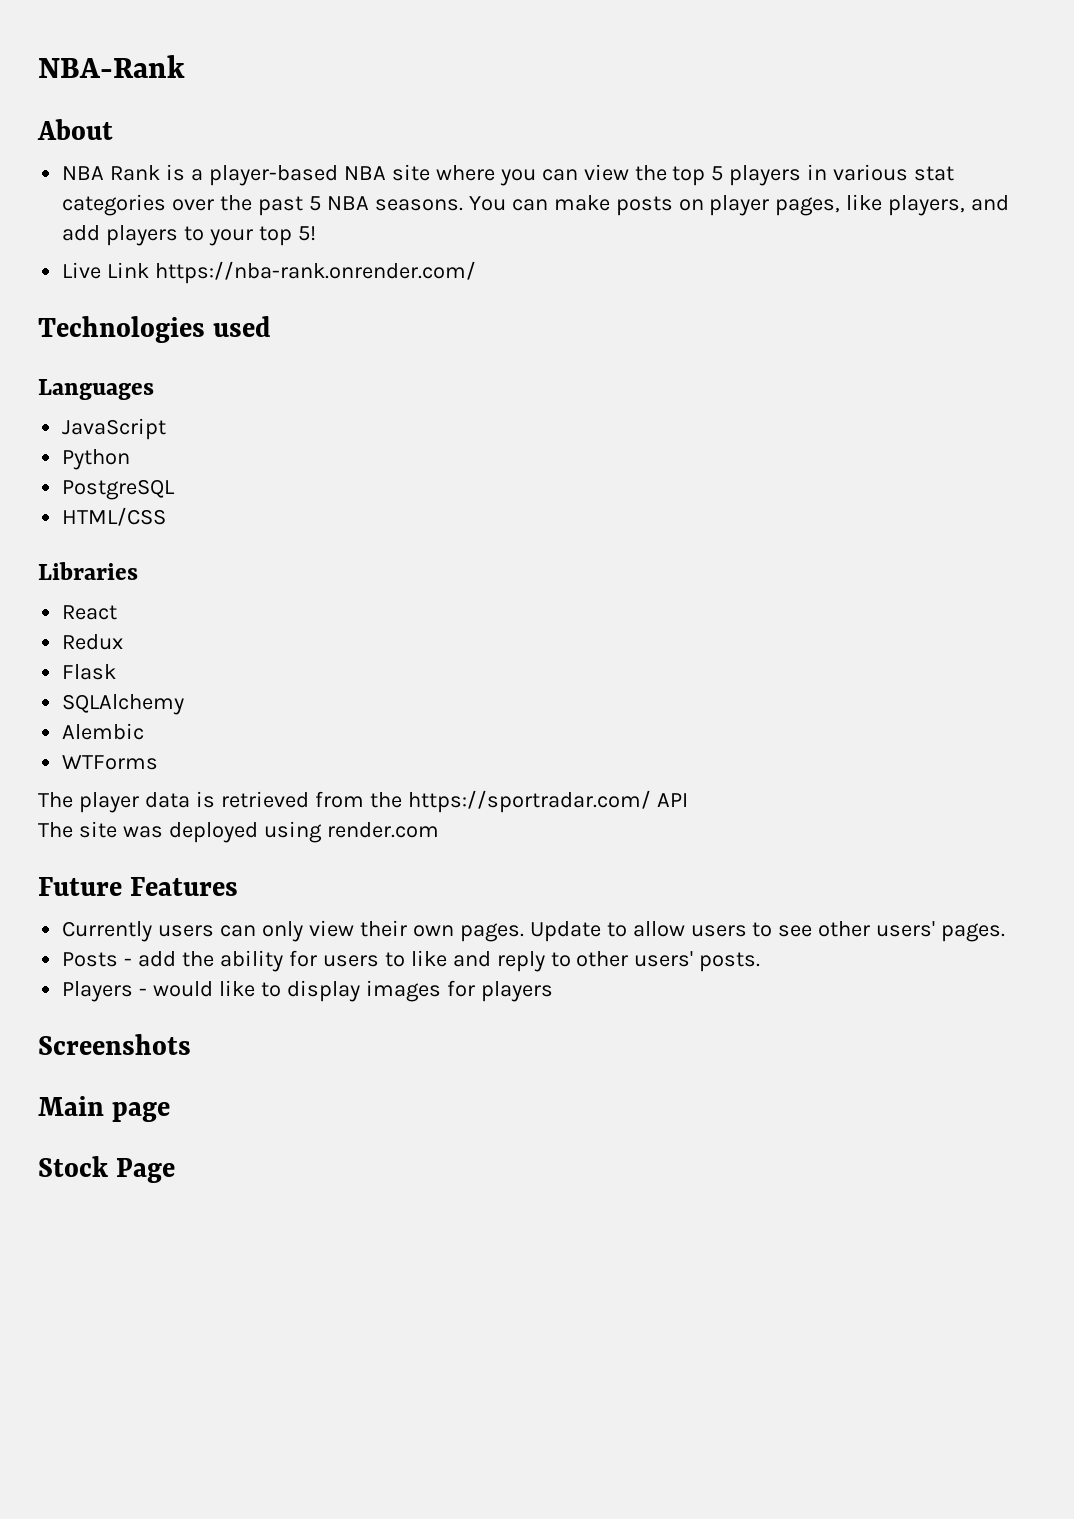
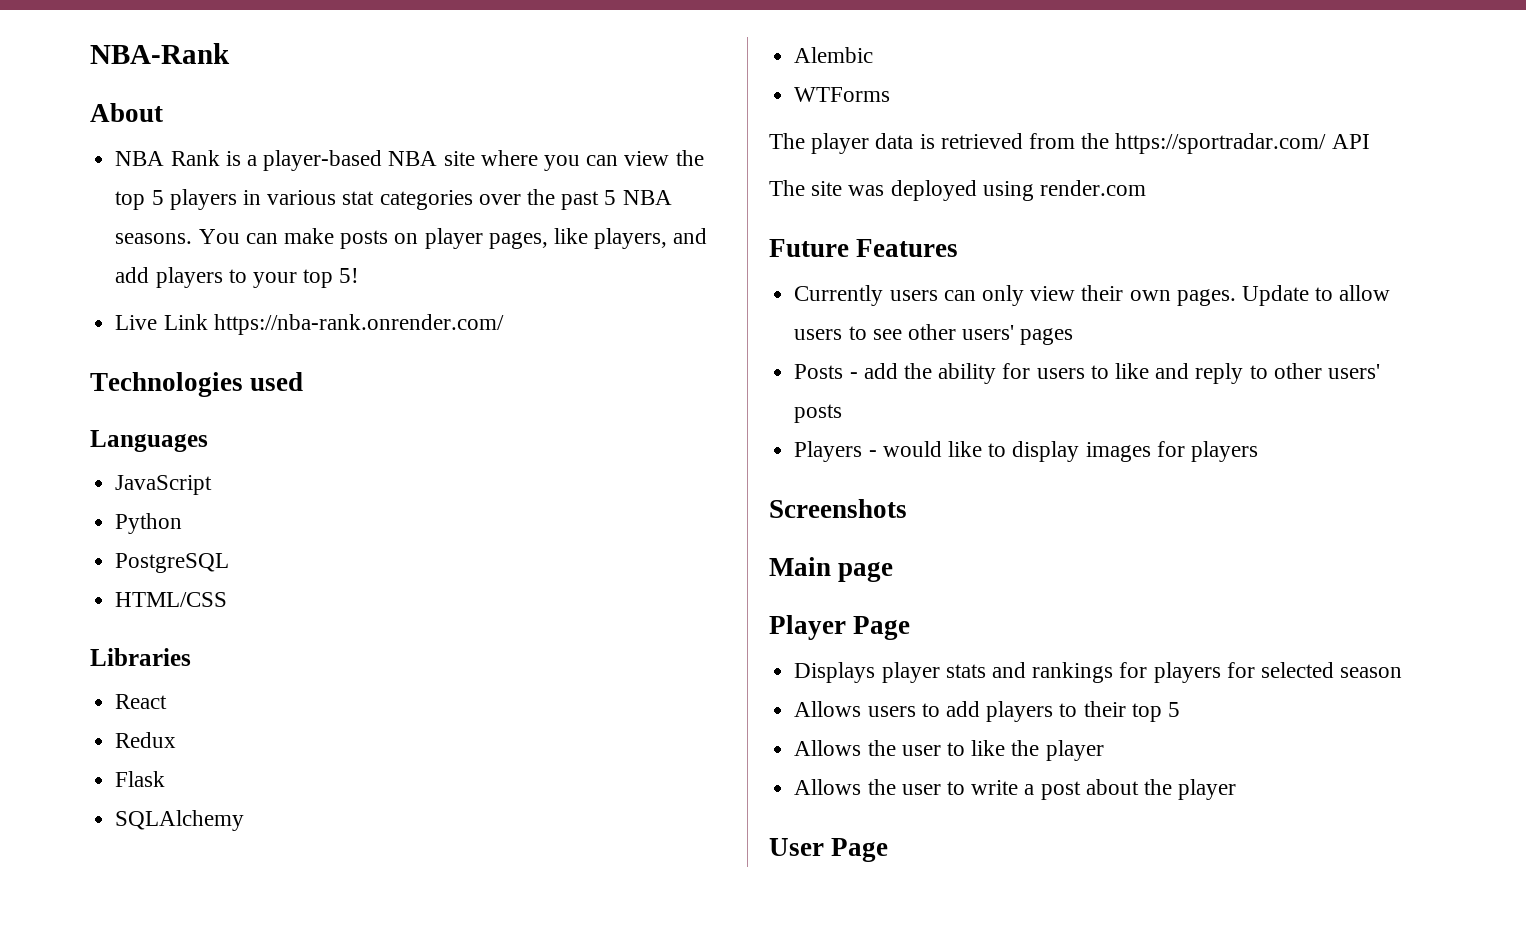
- Update to allow users to see other users' pages.
+ Update to allow users to see other users' pages
- Posts - add the ability for users to like and reply to other users' posts.
+ Posts - add the ability for users to like and reply to other users' posts
- Stock Page
+ Player Page
+ Displays player stats and rankings for players for selected season
+ Allows users to add players to their top 5
+ Allows the user to like the player
+ Allows the user to write a post about the player
+ User Page

